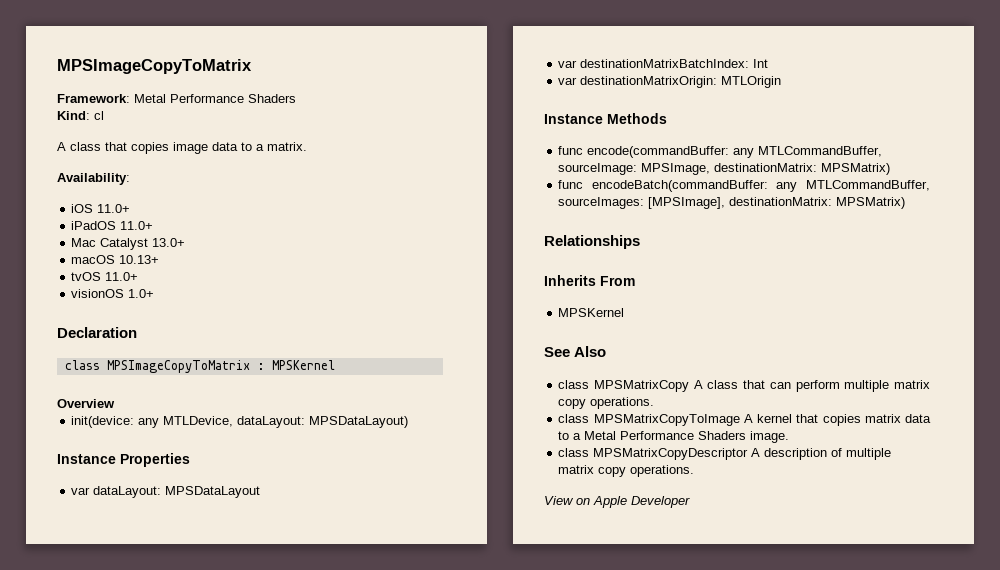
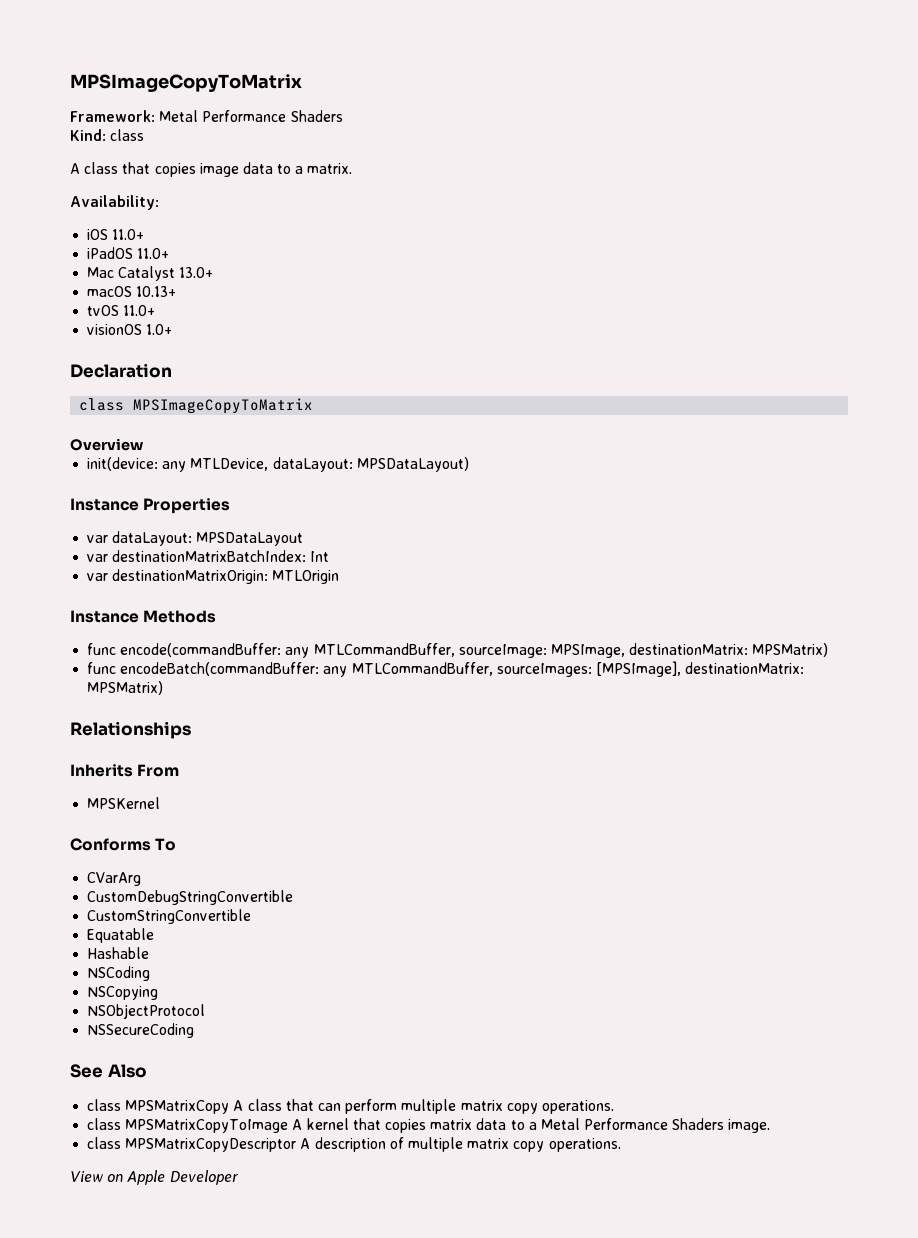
- Kind: cl
+ Kind: class
- class MPSImageCopyToMatrix : MPSKernel
+ class MPSImageCopyToMatrix
+ Conforms To
+ CVarArg
+ CustomDebugStringConvertible
+ CustomStringConvertible
+ Equatable
+ Hashable
+ NSCoding
+ NSCopying
+ NSObjectProtocol
+ NSSecureCoding

